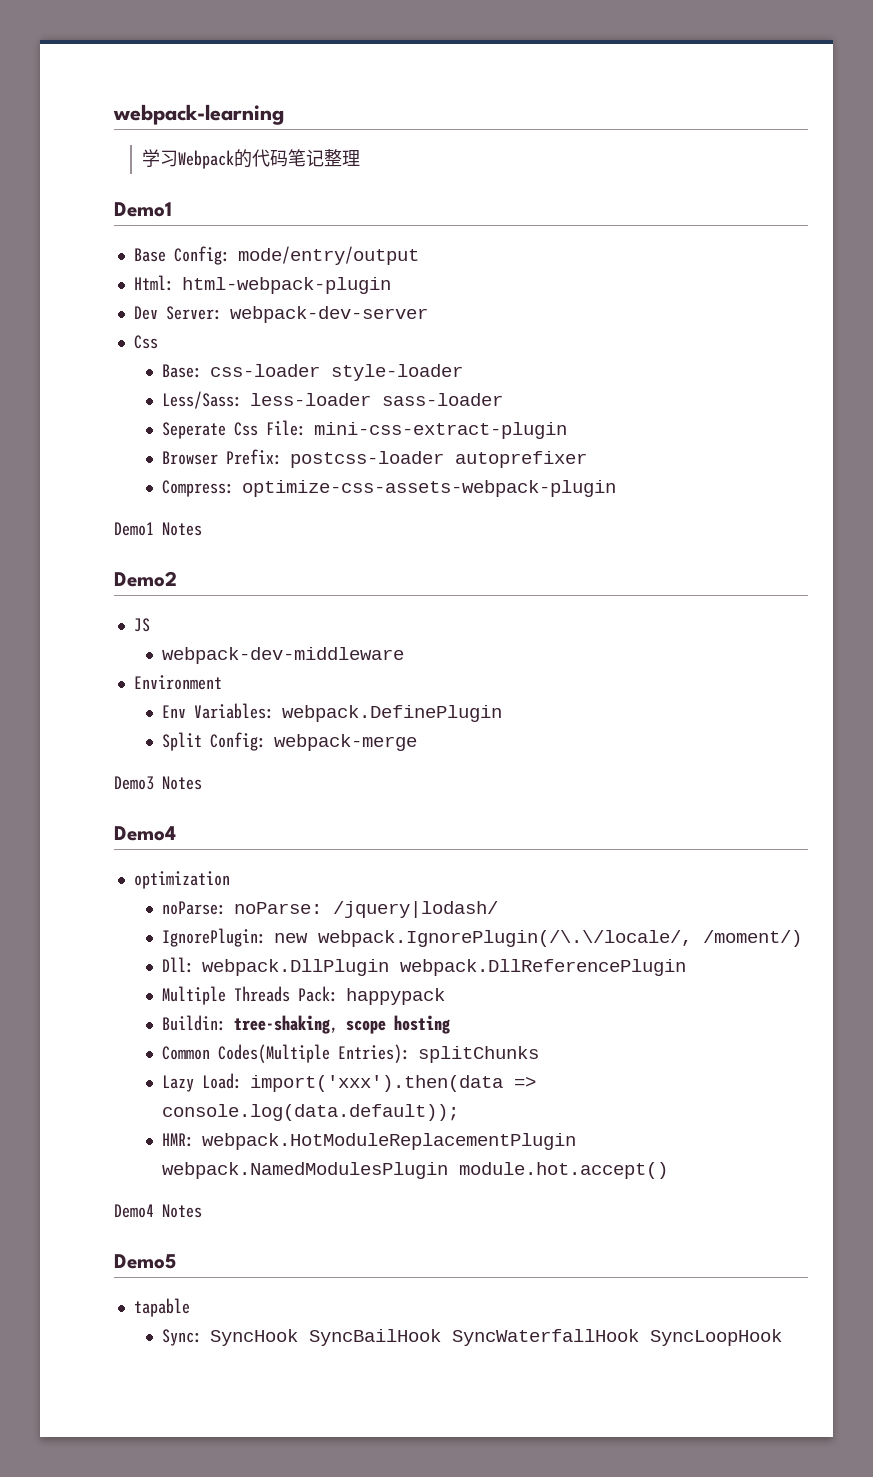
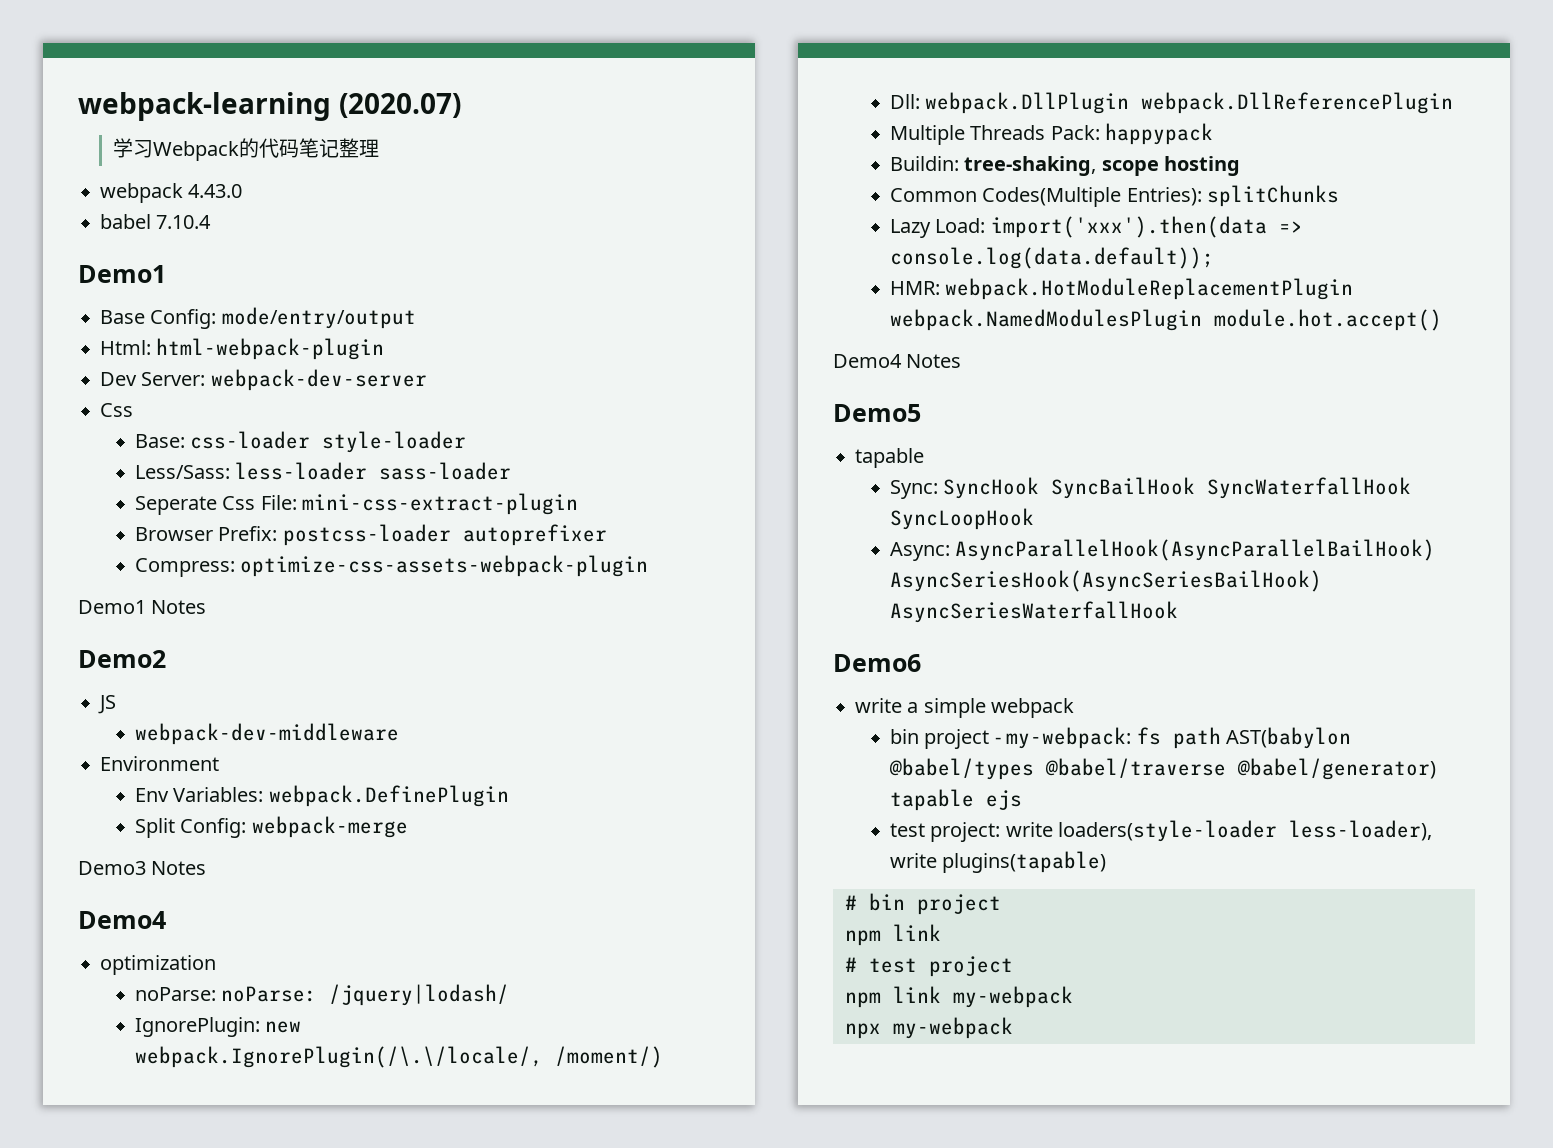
- webpack-learning
+ webpack-learning (2020.07)
+ webpack 4.43.0
+ babel 7.10.4
+ Async: AsyncParallelHook(AsyncParallelBailHook) AsyncSeriesHook(AsyncSeriesBailHook) AsyncSeriesWaterfallHook
+ Demo6
+ write a simple webpack
+ bin project - my-webpack: fs path AST(babylon @babel/types @babel/traverse @babel/generator) tapable ejs
+ test project: write loaders(style-loader less-loader), write plugins(tapable)
+ # bin project
+ npm link
+ # test project
+ npm link my-webpack
+ npx my-webpack

